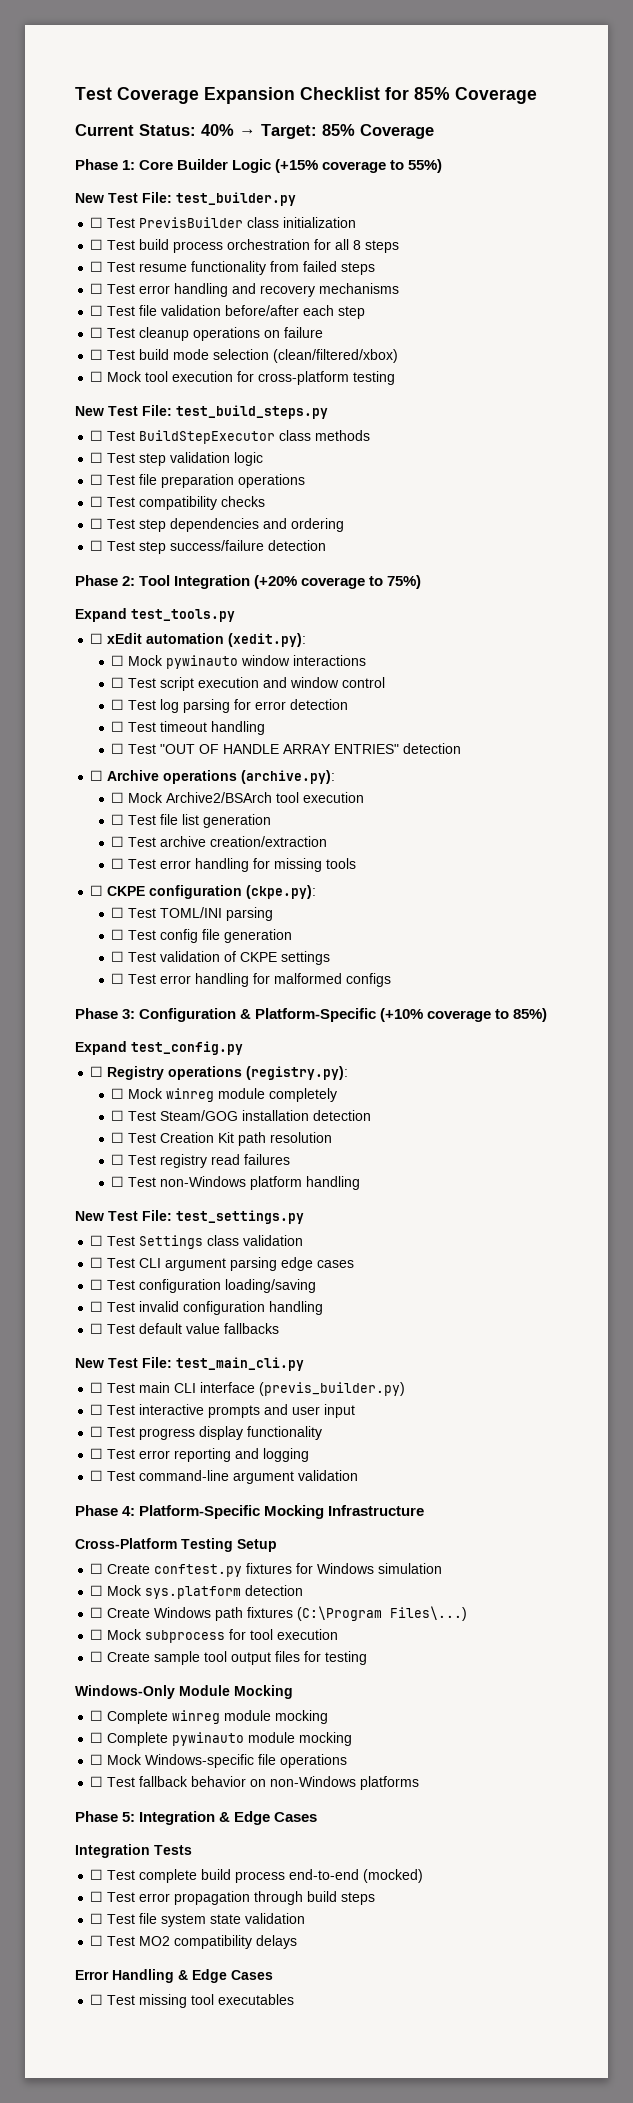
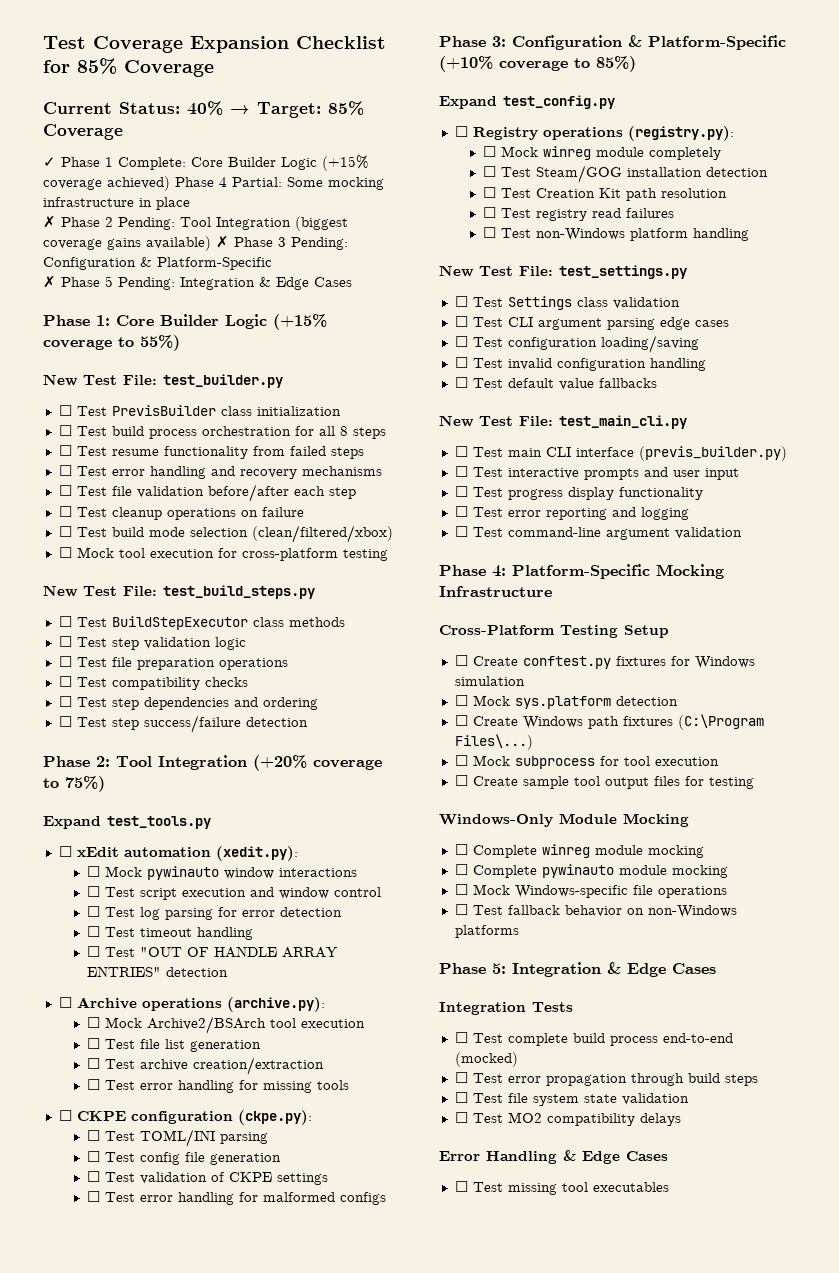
+ ✓ Phase 1 Complete: Core Builder Logic (+15% coverage achieved) Phase 4 Partial: Some mocking infrastructure in place
+ ✗ Phase 2 Pending: Tool Integration (biggest coverage gains available) ✗ Phase 3 Pending: Configuration & Platform-Specific
+ ✗ Phase 5 Pending: Integration & Edge Cases

